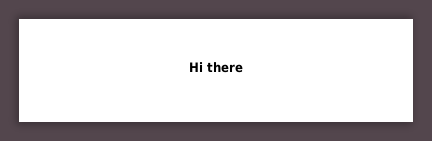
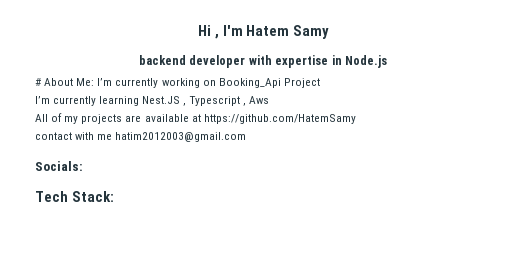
- Hi there
+ Hi , I'm Hatem Samy
+ backend developer with expertise in Node.js
+ # About Me: I’m currently working on Booking_Api Project
+ I’m currently learning Nest.JS , Typescript , Aws
+ All of my projects are available at https://github.com/HatemSamy
+ contact with me hatim2012003@gmail.com
+ Socials:
+ Tech Stack:

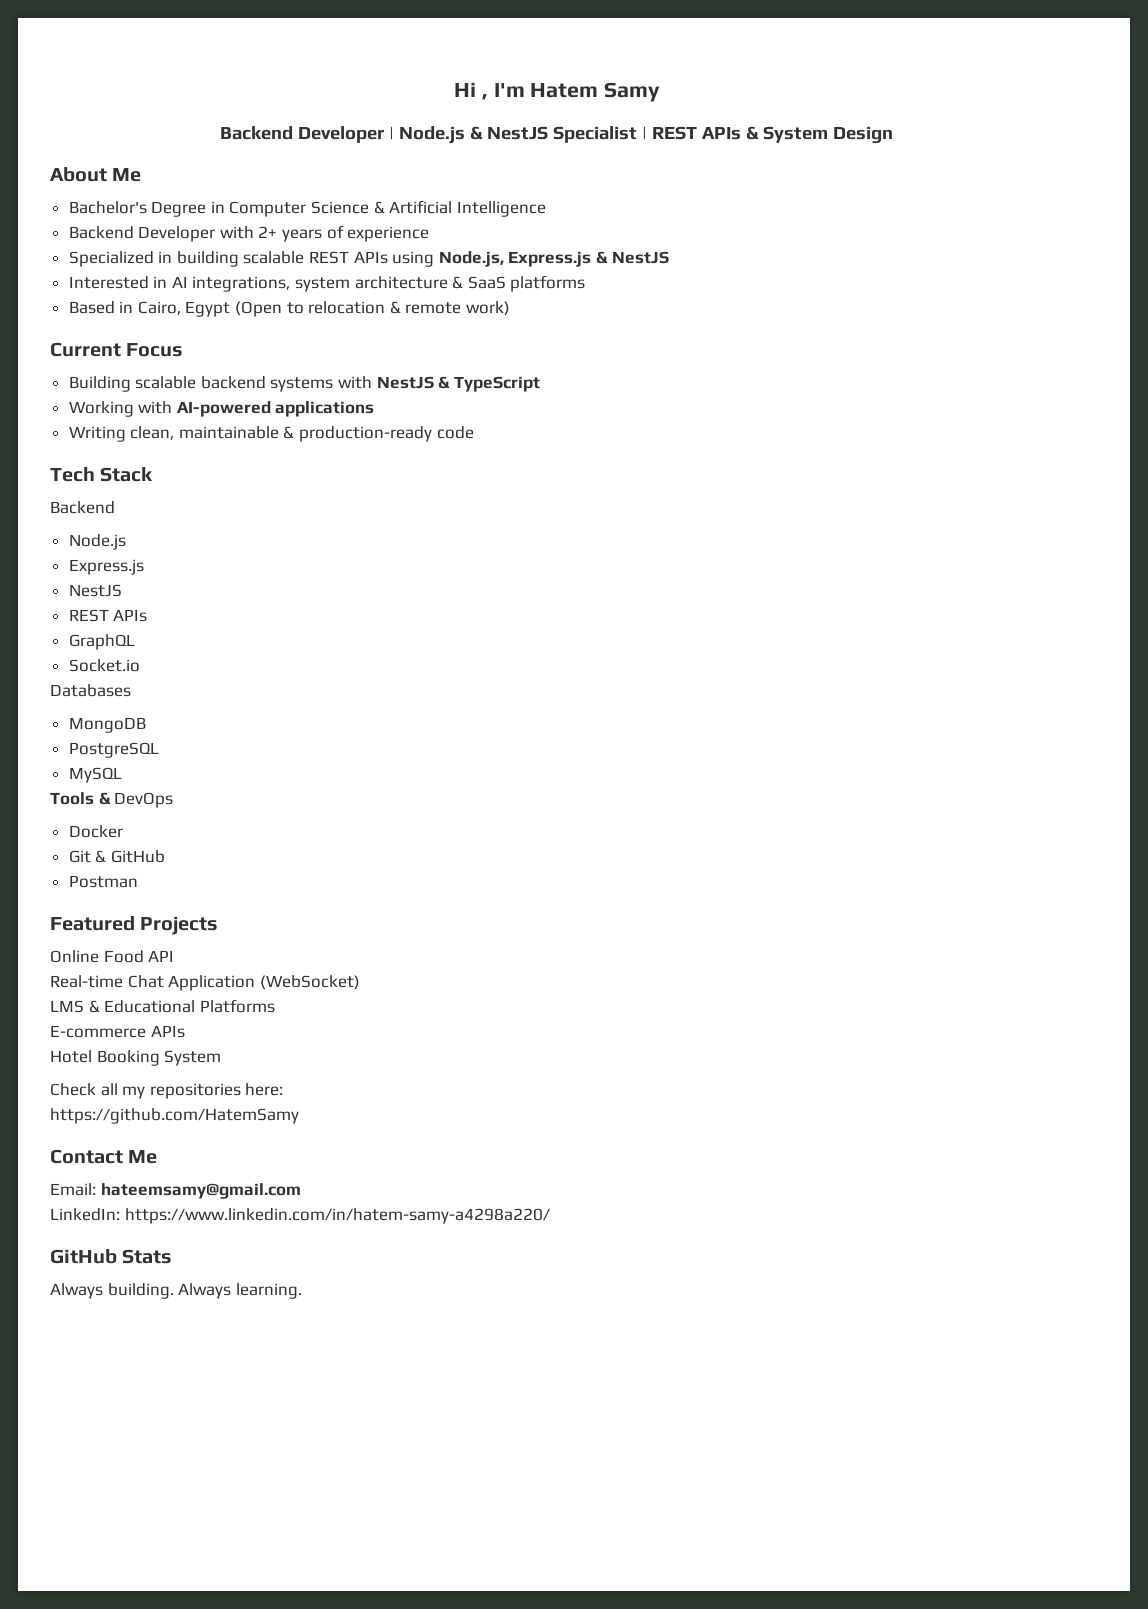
- backend developer with expertise in Node.js
- # About Me: I’m currently working on Booking_Api Project
- I’m currently learning Nest.JS , Typescript , Aws
- All of my projects are available at https://github.com/HatemSamy
- contact with me hatim2012003@gmail.com
- Socials:
- Tech Stack:
+ Backend Developer | Node.js & NestJS Specialist | REST APIs & System Design
+ About Me
+ Bachelor's Degree in Computer Science & Artificial Intelligence
+ Backend Developer with 2+ years of experience
+ Specialized in building scalable REST APIs using Node.js, Express.js & NestJS
+ Interested in AI integrations, system architecture & SaaS platforms
+ Based in Cairo, Egypt (Open to relocation & remote work)
+ Current Focus
+ Building scalable backend systems with NestJS & TypeScript
+ Working with AI-powered applications
+ Writing clean, maintainable & production-ready code
+ Tech Stack
+ Backend
+ Node.js
+ Express.js
+ NestJS
+ REST APIs
+ GraphQL
+ Socket.io
+ Databases
+ MongoDB
+ PostgreSQL
+ MySQL
+ Tools & DevOps
+ Docker
+ Git & GitHub
+ Postman
+ Featured Projects
+ Online Food API
+ Real-time Chat Application (WebSocket)
+ LMS & Educational Platforms
+ E-commerce APIs
+ Hotel Booking System
+ Check all my repositories here:
+ https://github.com/HatemSamy
+ Contact Me
+ Email: hateemsamy@gmail.com
+ LinkedIn: https://www.linkedin.com/in/hatem-samy-a4298a220/
+ GitHub Stats
+ Always building. Always learning.

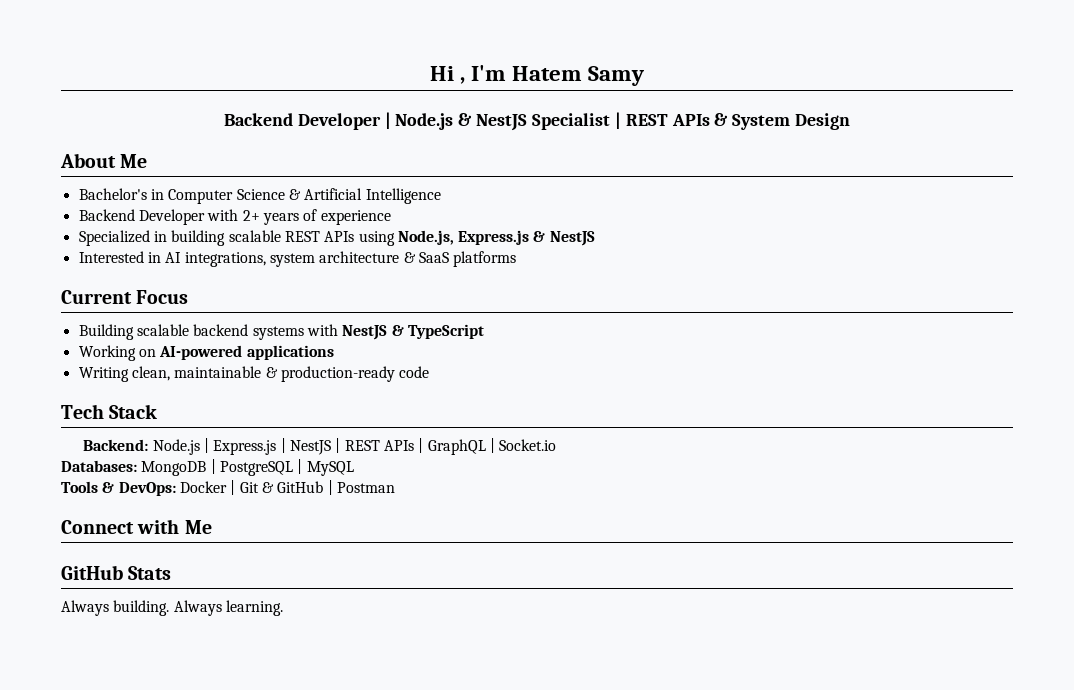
- Bachelor's Degree in Computer Science & Artificial Intelligence
+ Bachelor's in Computer Science & Artificial Intelligence
- Based in Cairo, Egypt (Open to relocation & remote work)
- Working with AI-powered applications
+ Working on AI-powered applications
  Tech Stack
- Backend
- Node.js
- Express.js
- NestJS
- REST APIs
- GraphQL
- Socket.io
+ Backend: Node.js | Express.js | NestJS | REST APIs | GraphQL | Socket.io
- Databases
- MongoDB
- PostgreSQL
- MySQL
+ Databases: MongoDB | PostgreSQL | MySQL
- Tools & DevOps
- Docker
- Git & GitHub
- Postman
+ Tools & DevOps: Docker | Git & GitHub | Postman
- Featured Projects
- Online Food API
- Real-time Chat Application (WebSocket)
- LMS & Educational Platforms
- E-commerce APIs
- Hotel Booking System
- Check all my repositories here:
- https://github.com/HatemSamy
- Contact Me
- Email: hateemsamy@gmail.com
- LinkedIn: https://www.linkedin.com/in/hatem-samy-a4298a220/
+ Connect with Me

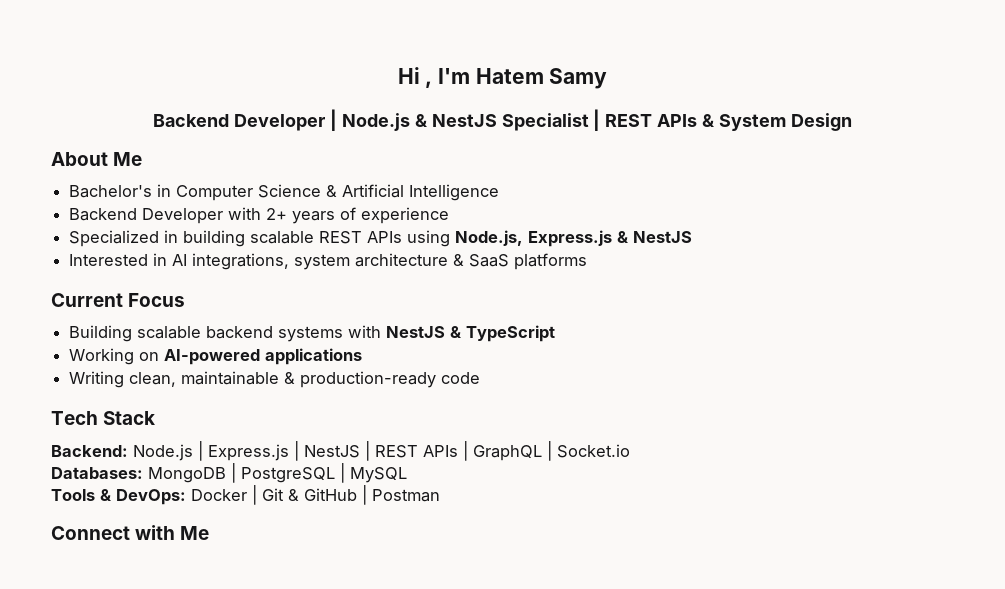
- GitHub Stats
- Always building. Always learning.

